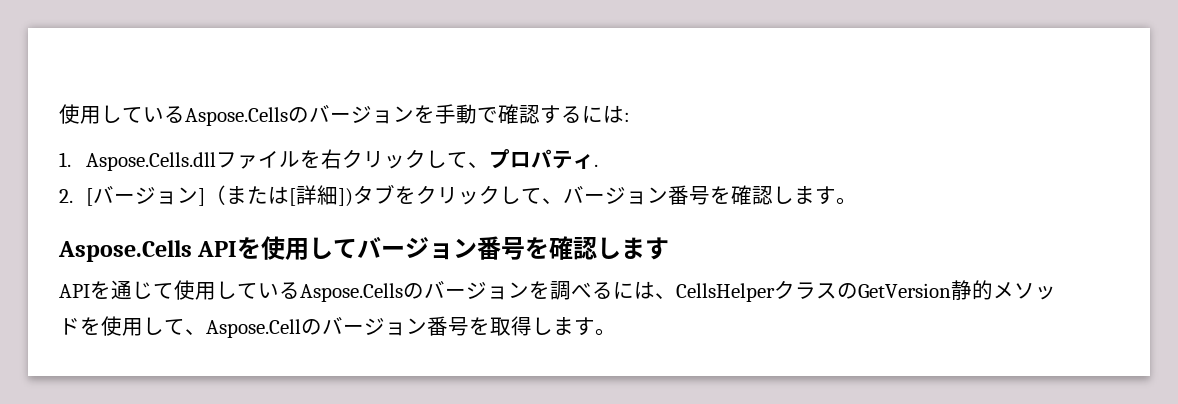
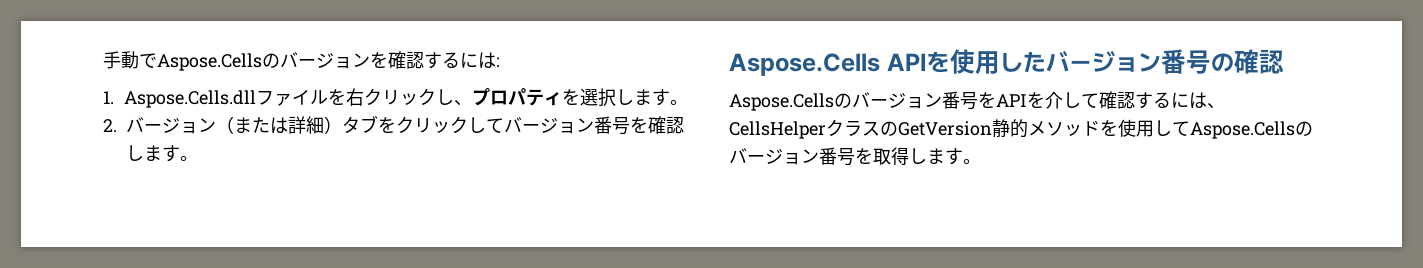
- 使用しているAspose.Cellsのバージョンを手動で確認するには:
+ 手動でAspose.Cellsのバージョンを確認するには:
- 1. Aspose.Cells.dllファイルを右クリックして、プロパティ.
+ 1. Aspose.Cells.dllファイルを右クリックし、プロパティを選択します。
- 2. [バージョン]（または[詳細])タブをクリックして、バージョン番号を確認します。
+ 2.バージョン（または詳細）タブをクリックしてバージョン番号を確認します。
- Aspose.Cells APIを使用してバージョン番号を確認します
- APIを通じて使用しているAspose.Cellsのバージョンを調べるには、CellsHelperクラスのGetVersion静的メソッドを使用して、Aspose.Cellのバージョン番号を取得します。
+ Aspose.Cells APIを使用したバージョン番号の確認
+ Aspose.Cellsのバージョン番号をAPIを介して確認するには、CellsHelperクラスのGetVersion静的メソッドを使用してAspose.Cellsのバージョン番号を取得します。

